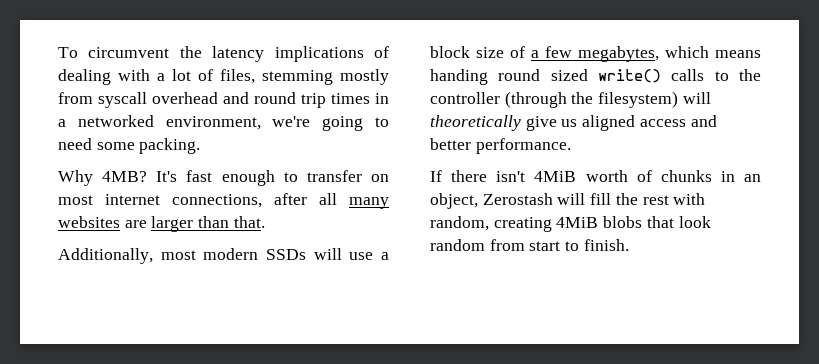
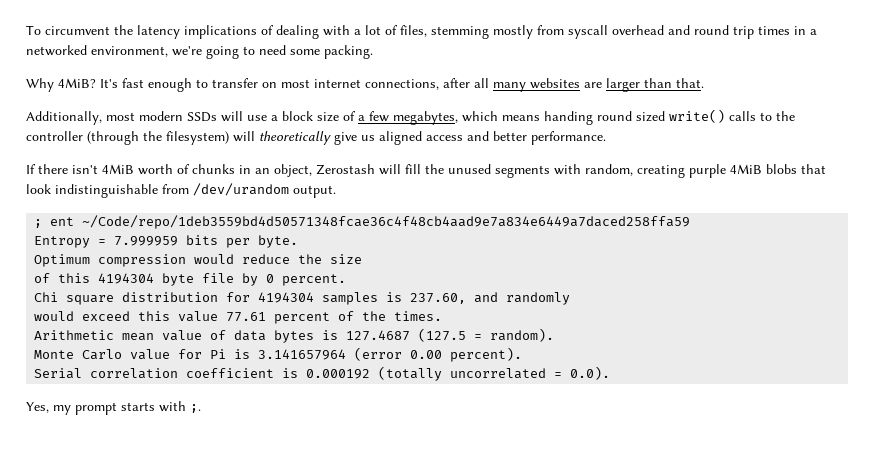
- Why 4MB?
+ Why 4MiB?
- If there isn't 4MiB worth of chunks in an object, Zerostash will fill the rest with random, creating 4MiB blobs that look random from start to finish.
+ If there isn't 4MiB worth of chunks in an object, Zerostash will fill the unused segments with random, creating purple 4MiB blobs that look indistinguishable from /dev/urandom output.
+ ; ent ~/Code/repo/1deb3559bd4d50571348fcae36c4f48cb4aad9e7a834e6449a7daced258ffa59
+ Entropy = 7.999959 bits per byte.
+ Optimum compression would reduce the size
+ of this 4194304 byte file by 0 percent.
+ Chi square distribution for 4194304 samples is 237.60, and randomly
+ would exceed this value 77.61 percent of the times.
+ Arithmetic mean value of data bytes is 127.4687 (127.5 = random).
+ Monte Carlo value for Pi is 3.141657964 (error 0.00 percent).
+ Serial correlation coefficient is 0.000192 (totally uncorrelated = 0.0).
+ Yes, my prompt starts with ;.

